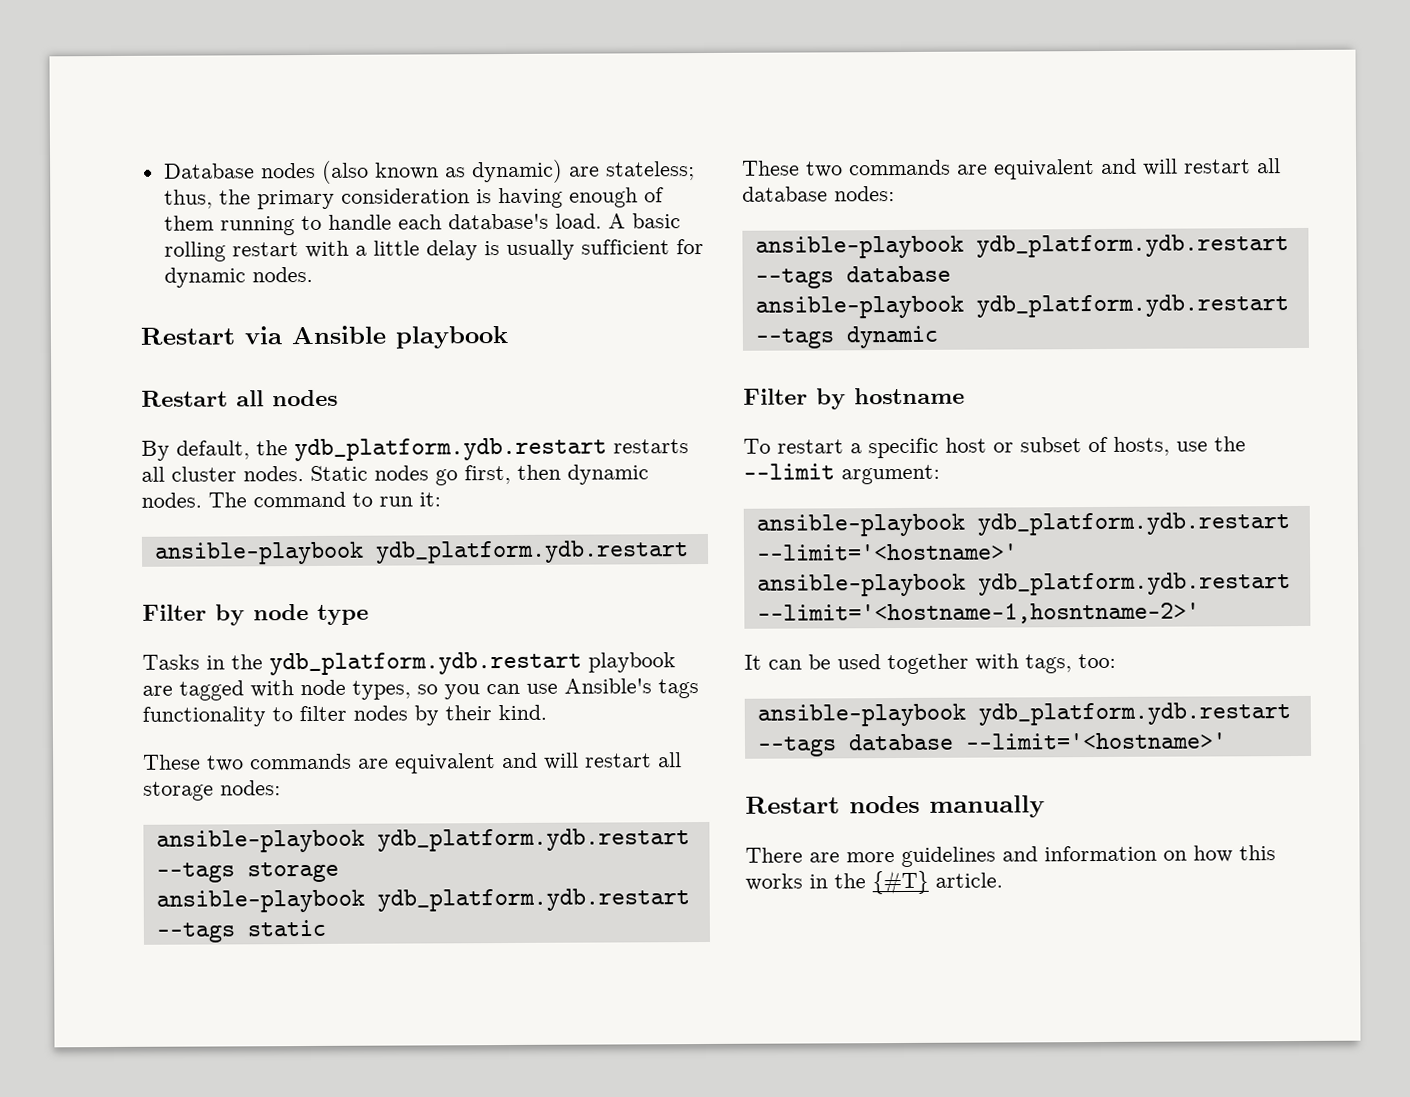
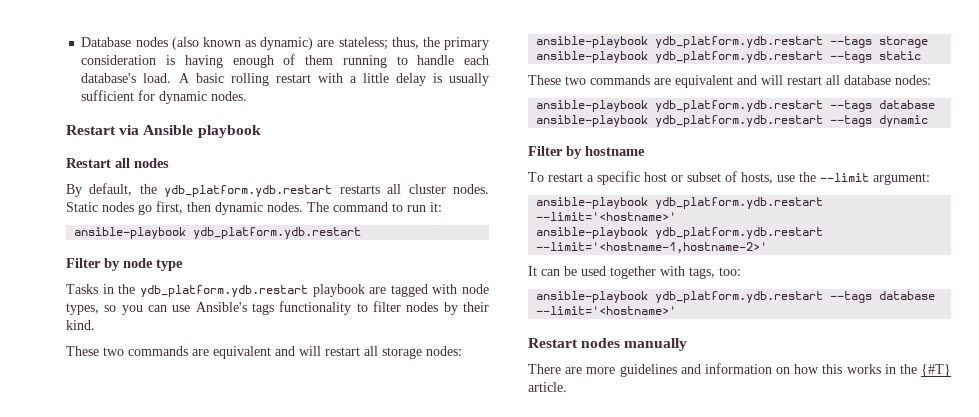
- ansible-playbook ydb_platform.ydb.restart --limit='<hostname-1,hosntname-2>'
+ ansible-playbook ydb_platform.ydb.restart --limit='<hostname-1,hostname-2>'

